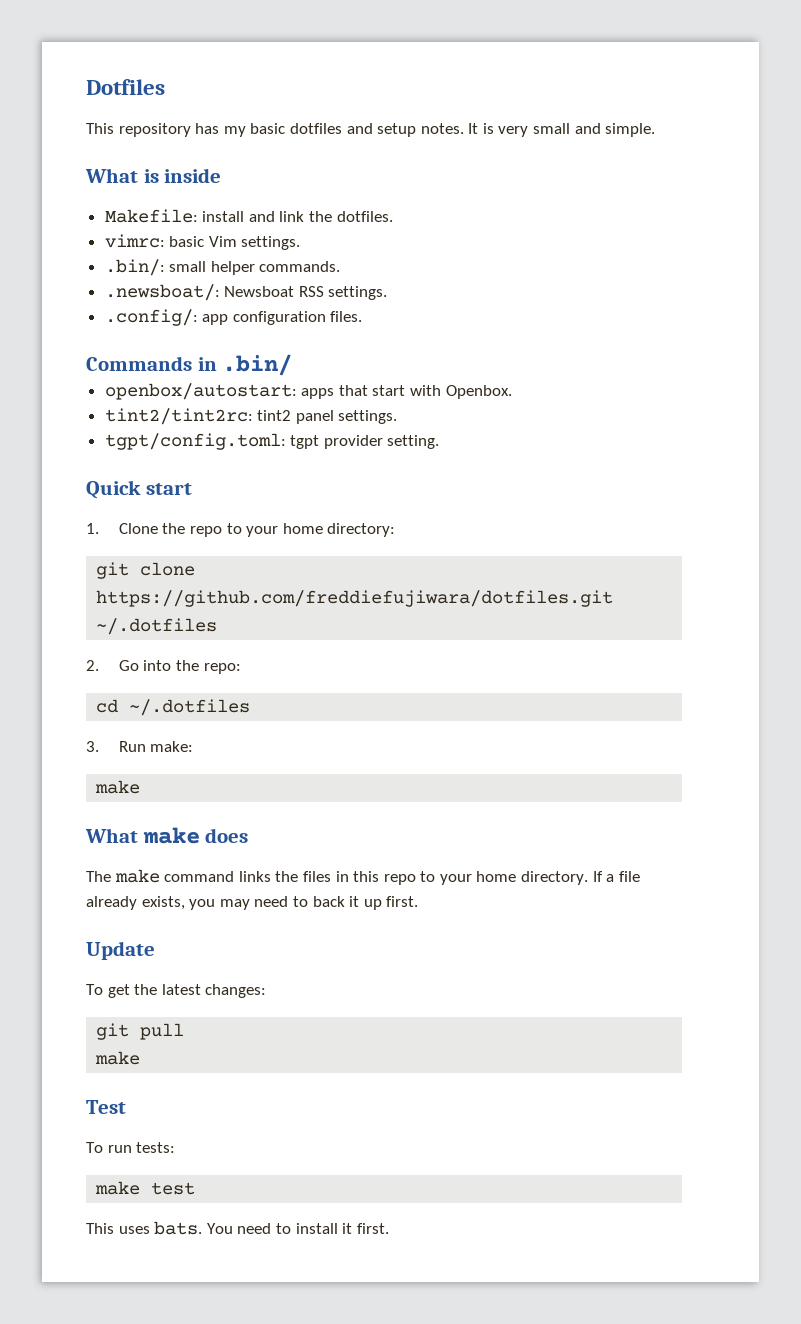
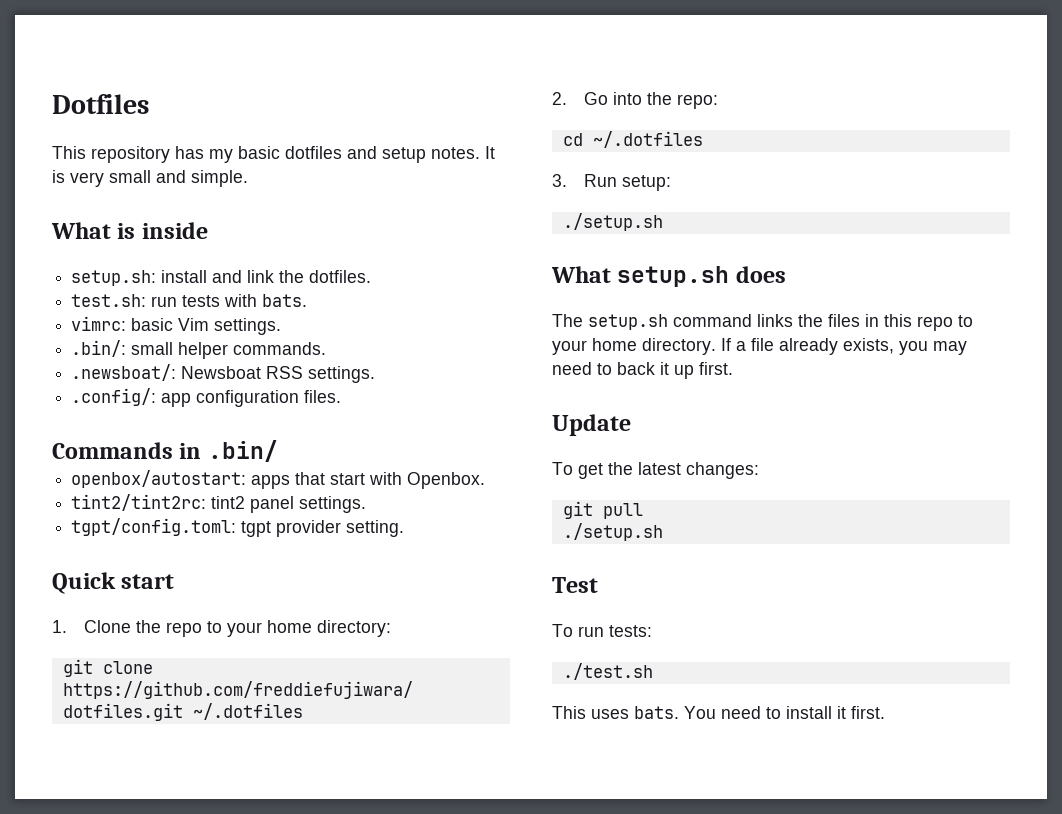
- Makefile: install and link the dotfiles.
+ setup.sh: install and link the dotfiles.
+ test.sh: run tests with bats.
- 3. Run make:
- make
- What make does
+ 3. Run setup:
+ ./setup.sh
+ What setup.sh does
- The make command links the files in this repo to your home directory.
+ The setup.sh command links the files in this repo to your home directory.
  git pull
- make
+ ./setup.sh
- make test
+ ./test.sh

